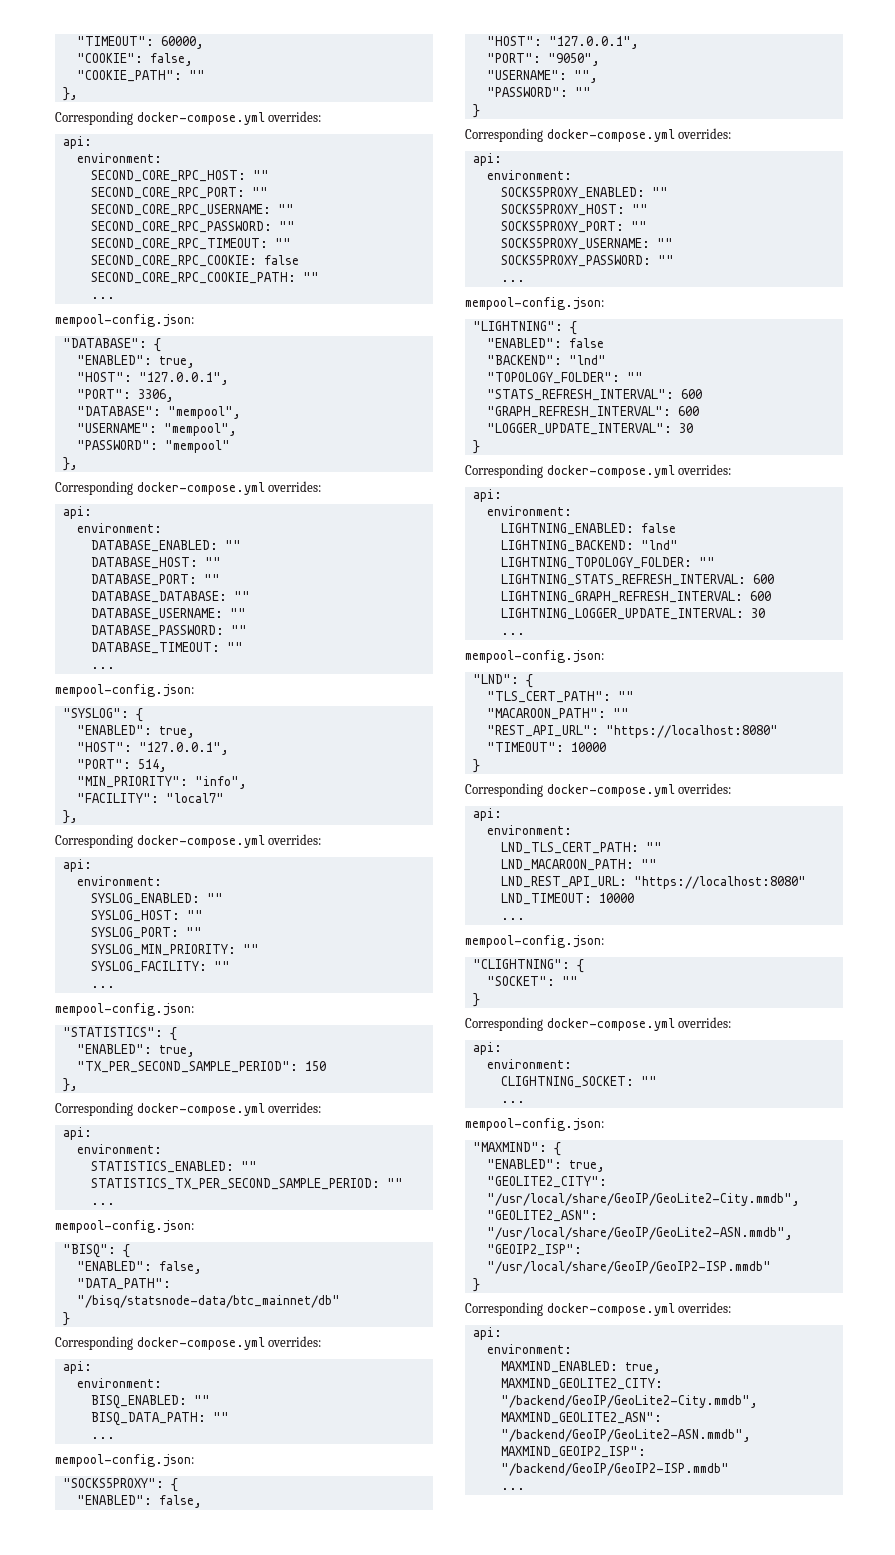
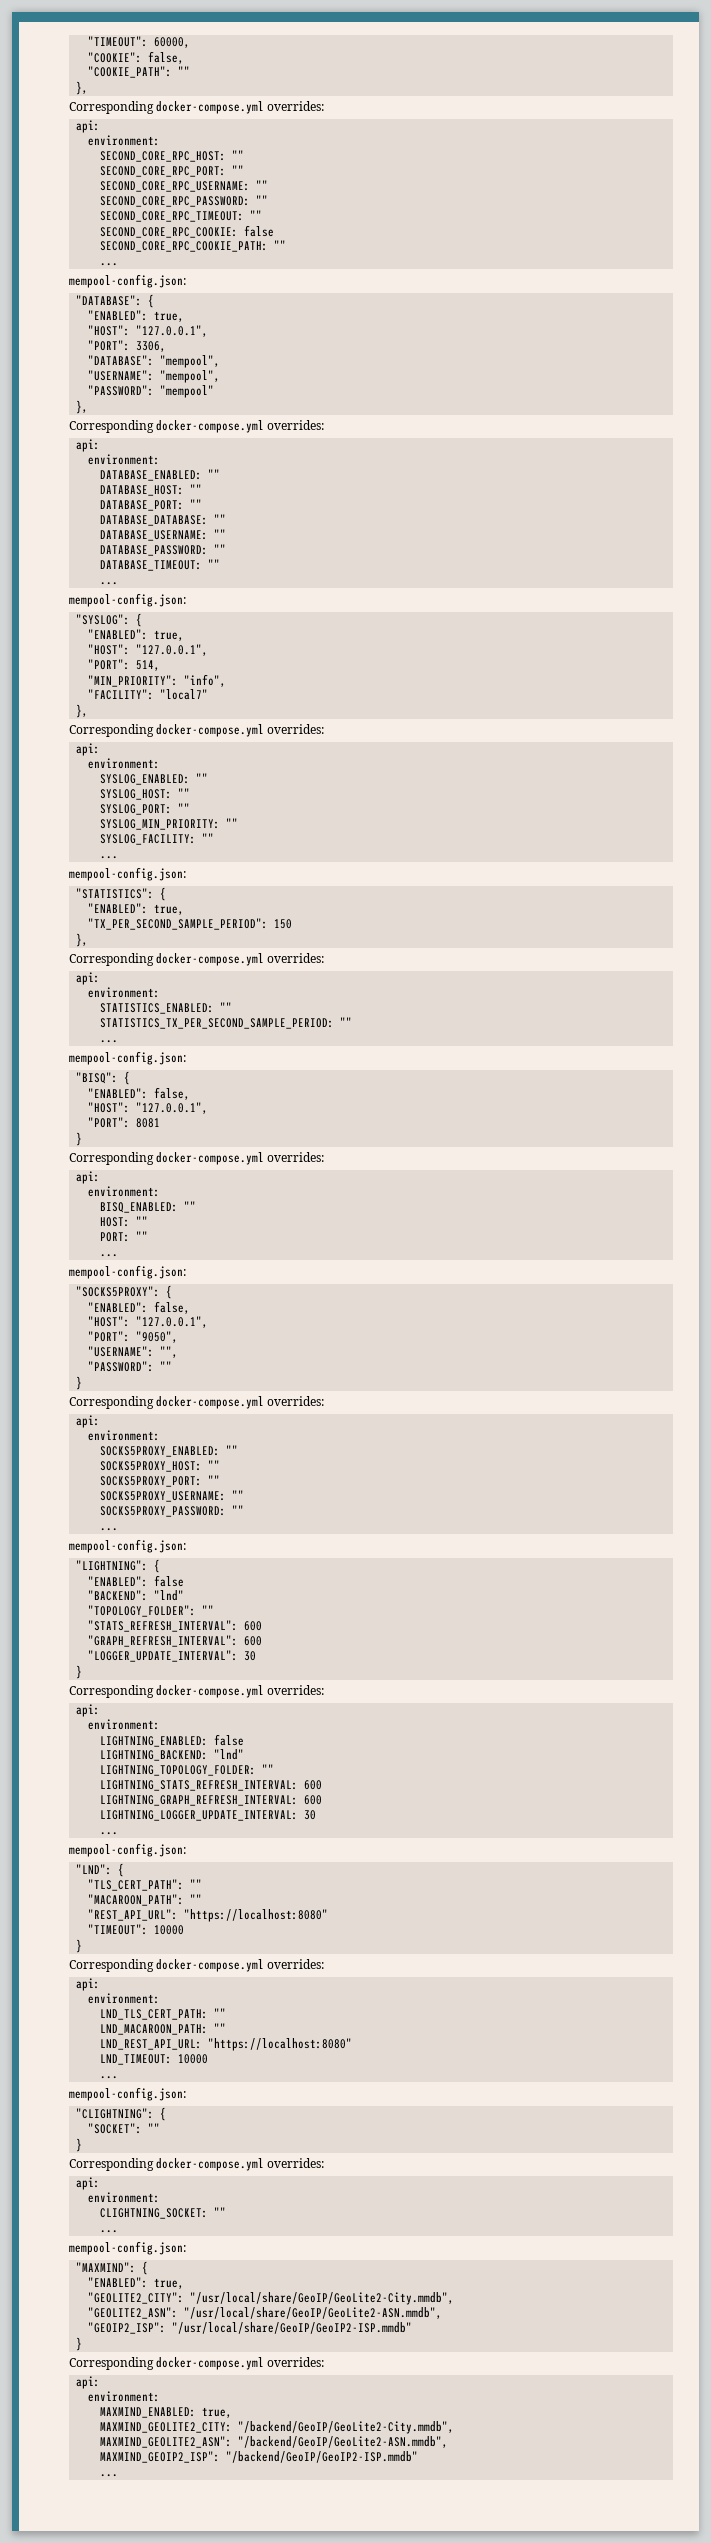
  "BISQ": {
  "ENABLED": false,
- "DATA_PATH": "/bisq/statsnode-data/btc_mainnet/db"
+ "HOST": "127.0.0.1",
+ "PORT": 8081
- BISQ_DATA_PATH: ""
+ HOST: ""
+ PORT: ""

